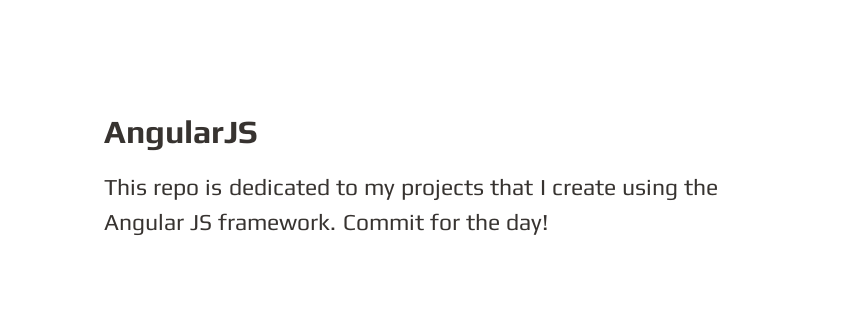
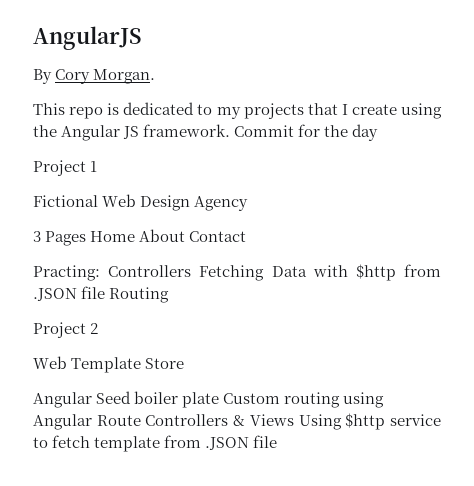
+ By Cory Morgan.
- Commit for the day!
+ Commit for the day
+ Project 1
+ Fictional Web Design Agency
+ 3 Pages Home About Contact
+ Practing: Controllers Fetching Data with $http from .JSON file Routing
+ Project 2
+ Web Template Store
+ Angular Seed boiler plate Custom routing using Angular Route Controllers & Views Using $http service to fetch template from .JSON file

